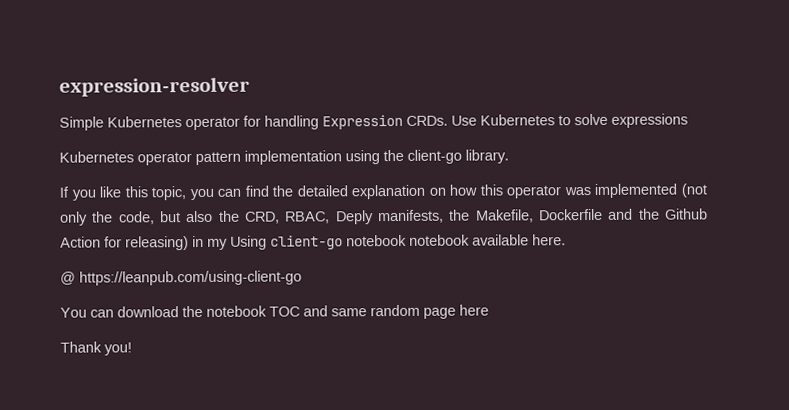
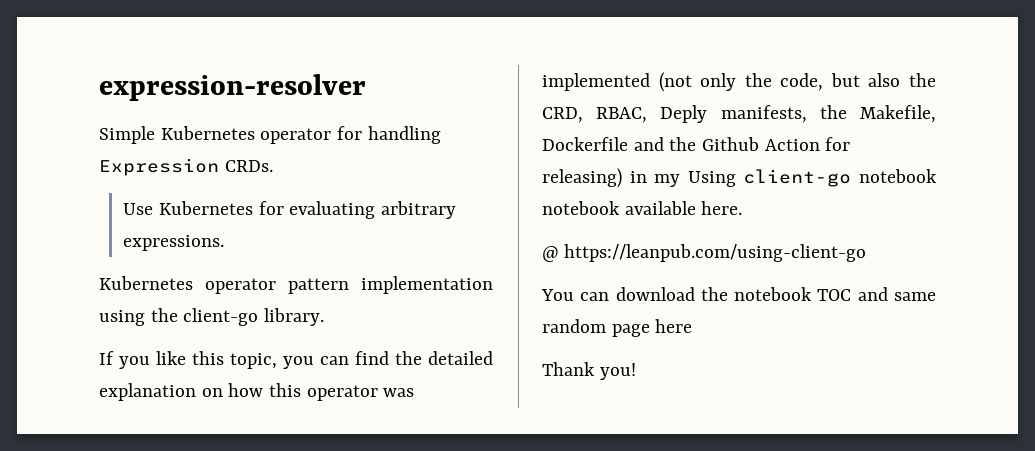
- Simple Kubernetes operator for handling Expression CRDs. Use Kubernetes to solve expressions
+ Simple Kubernetes operator for handling Expression CRDs.
+ Use Kubernetes for evaluating arbitrary expressions.

